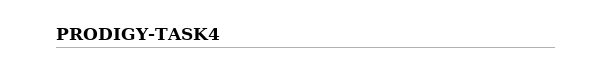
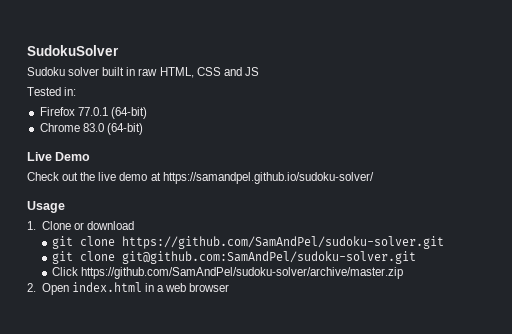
- PRODIGY-TASK4
+ SudokuSolver
+ Sudoku solver built in raw HTML, CSS and JS
+ Tested in:
+ Firefox 77.0.1 (64-bit)
+ Chrome 83.0 (64-bit)
+ Live Demo
+ Check out the live demo at https://samandpel.github.io/sudoku-solver/
+ Usage
+ 1. Clone or download
+ git clone https://github.com/SamAndPel/sudoku-solver.git
+ git clone git@github.com:SamAndPel/sudoku-solver.git
+ Click https://github.com/SamAndPel/sudoku-solver/archive/master.zip
+ 2. Open index.html in a web browser

